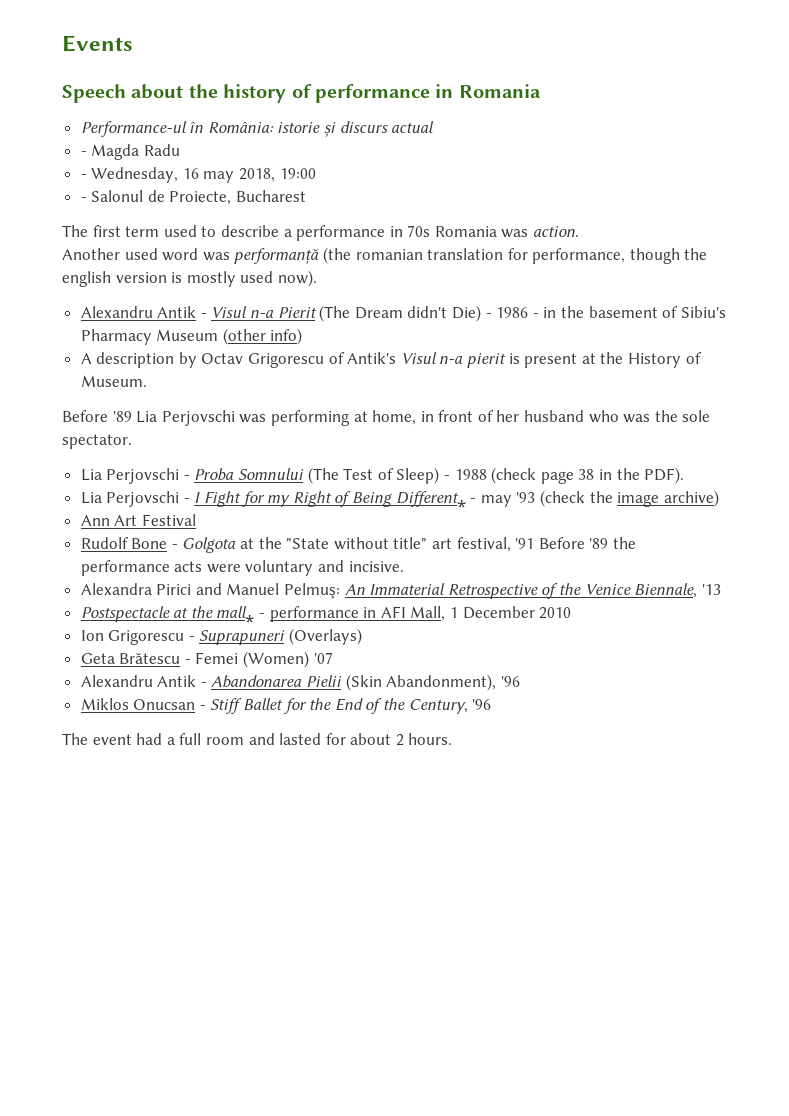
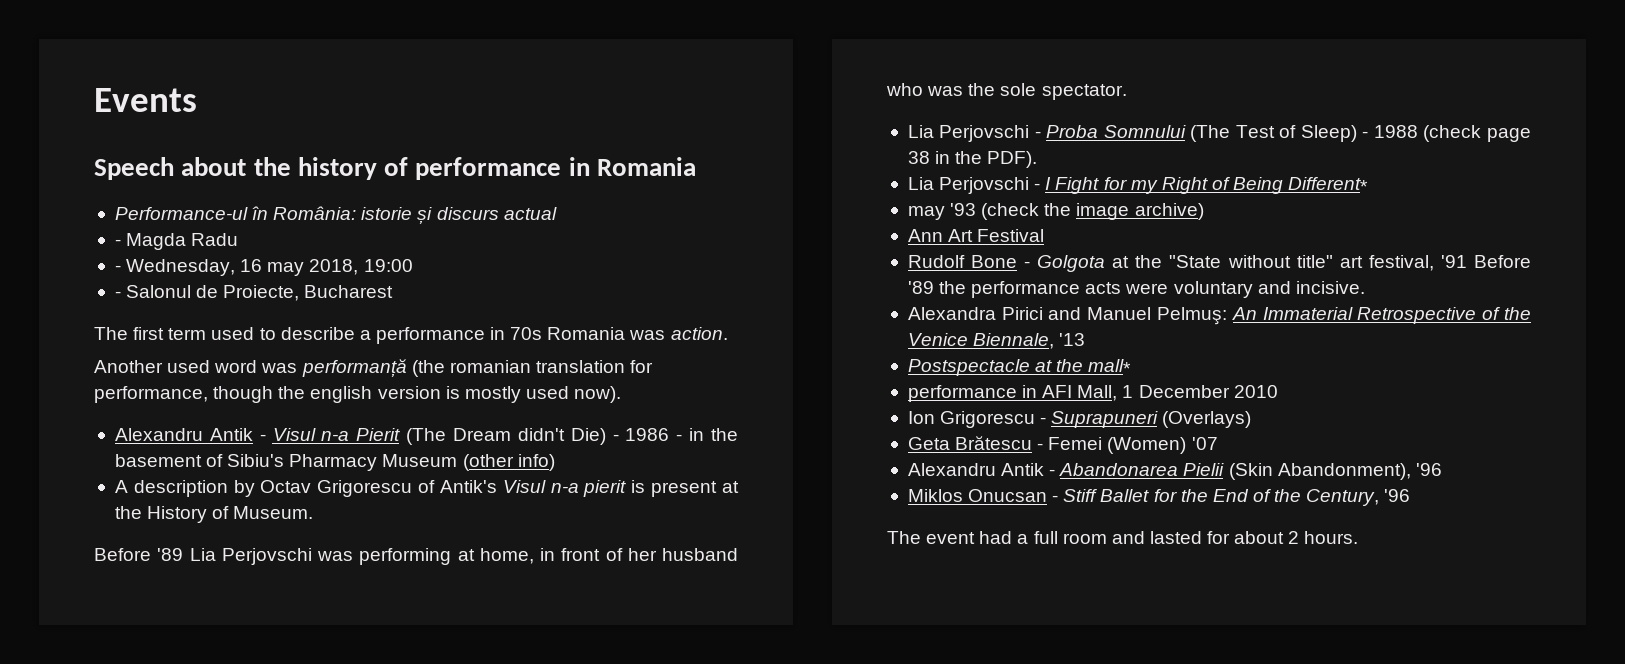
- Lia Perjovschi - I Fight for my Right of Being Different⁎ - may '93 (check the image archive)
+ Lia Perjovschi - I Fight for my Right of Being Different⁎
+ may '93 (check the image archive)
- Postspectacle at the mall⁎ - performance in AFI Mall, 1 December 2010
+ Postspectacle at the mall⁎
+ performance in AFI Mall, 1 December 2010

